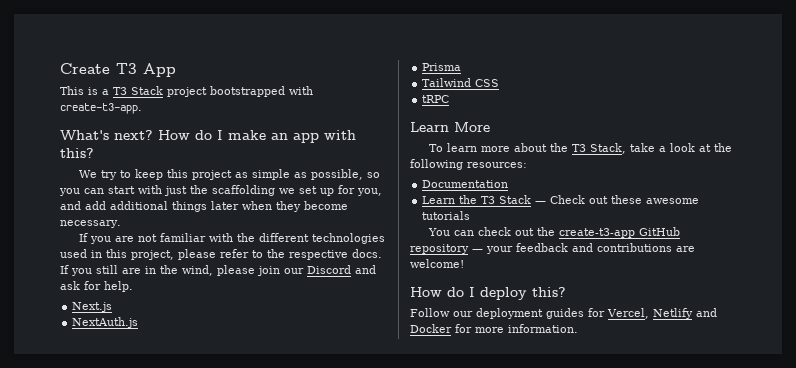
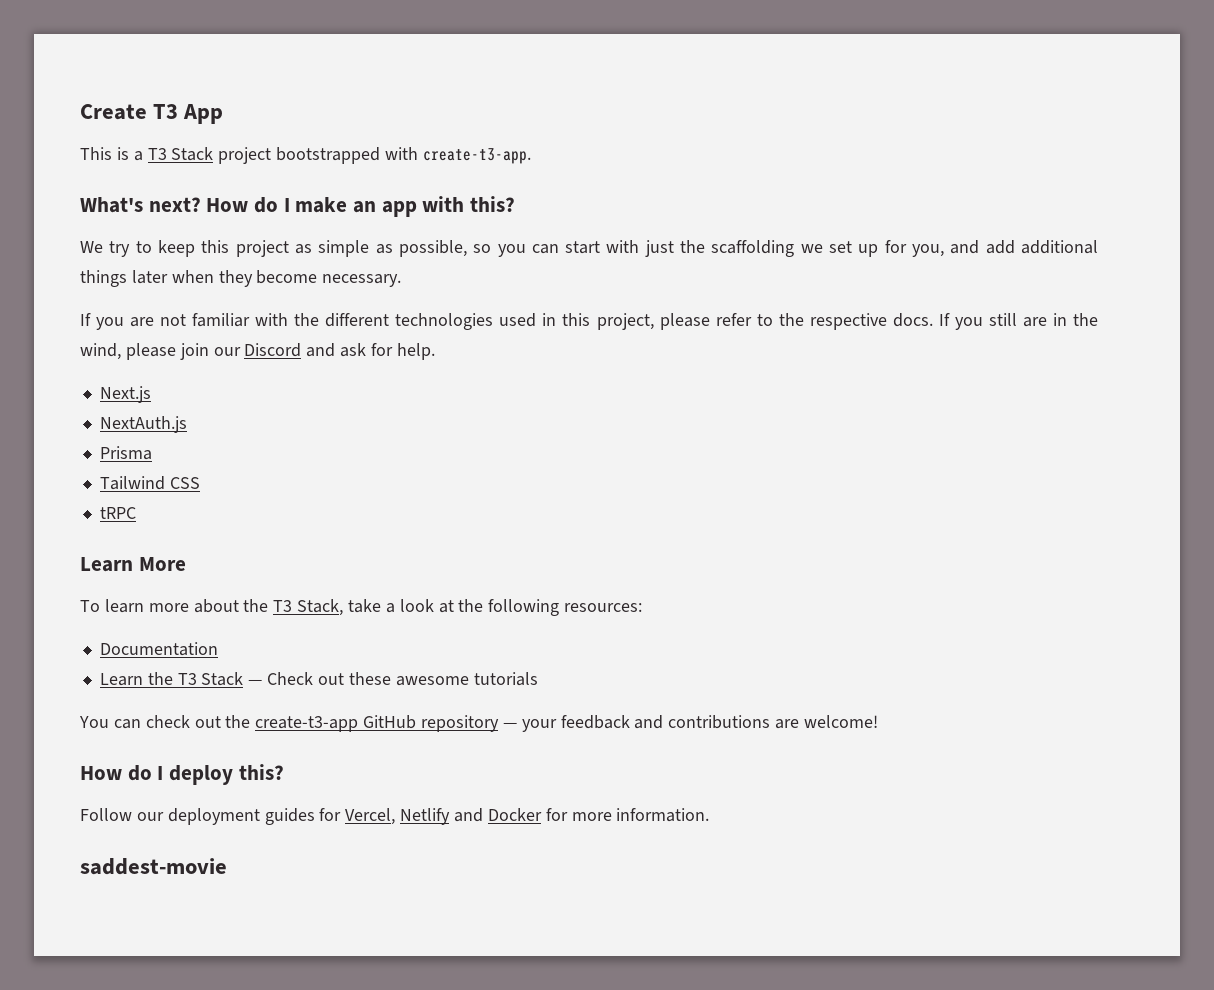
+ saddest-movie

